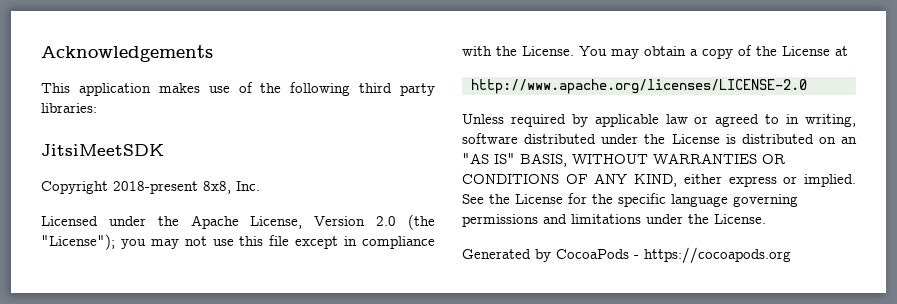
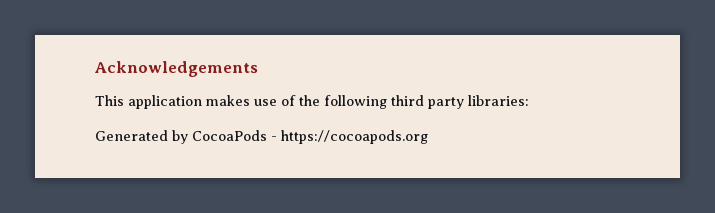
- JitsiMeetSDK
- Copyright 2018-present 8x8, Inc.
- Licensed under the Apache License, Version 2.0 (the "License"); you may not use this file except in compliance with the License. You may obtain a copy of the License at
- http://www.apache.org/licenses/LICENSE-2.0
- Unless required by applicable law or agreed to in writing, software distributed under the License is distributed on an "AS IS" BASIS, WITHOUT WARRANTIES OR CONDITIONS OF ANY KIND, either express or implied. See the License for the specific language governing permissions and limitations under the License.

